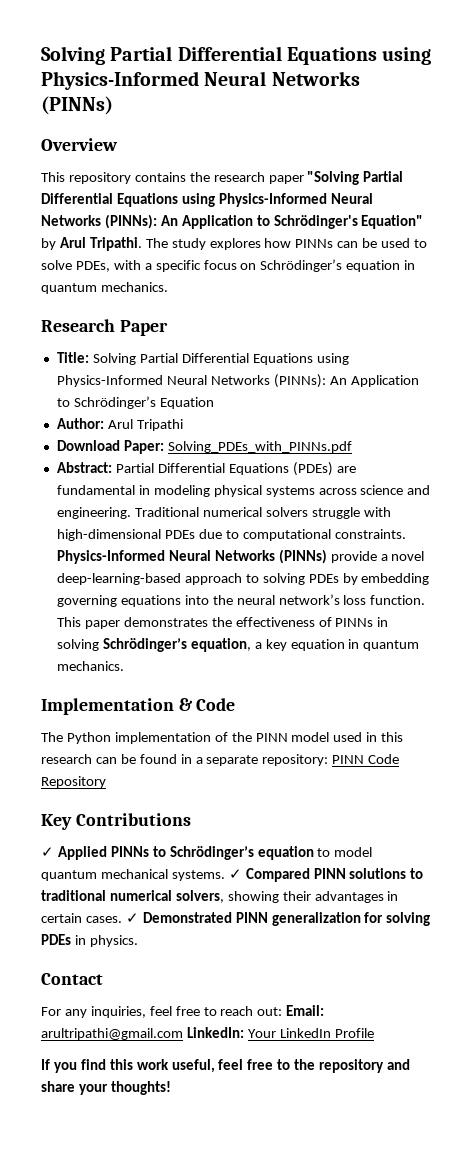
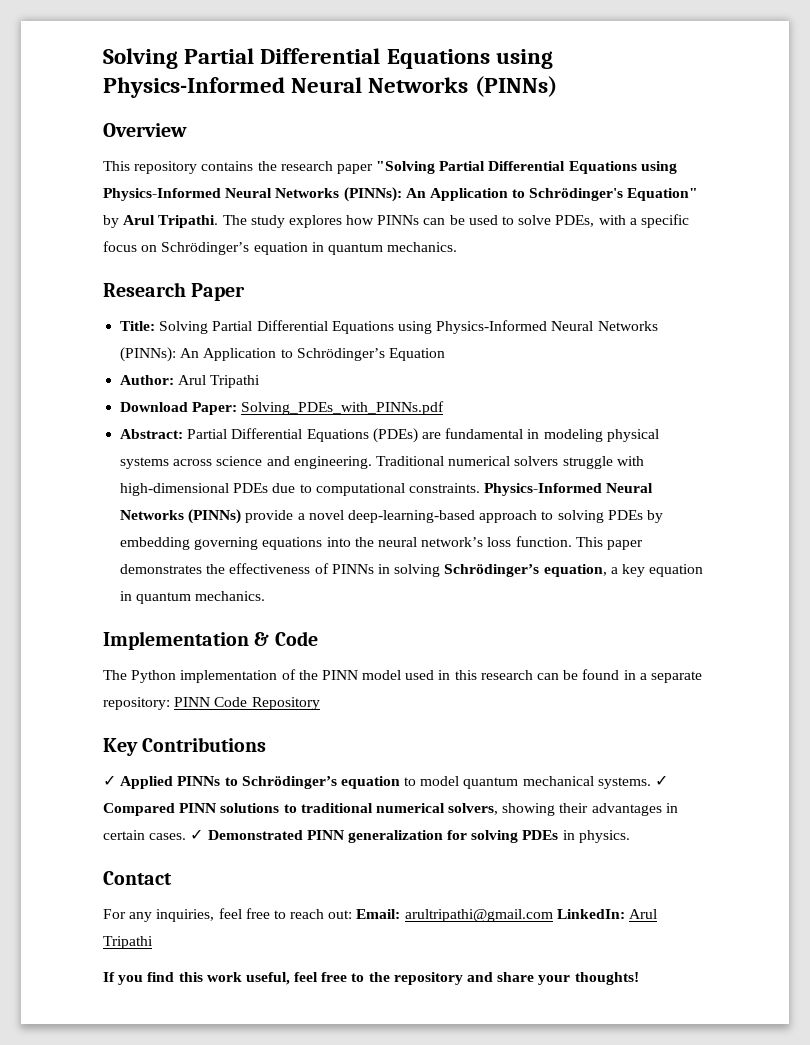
- For any inquiries, feel free to reach out: Email: arultripathi@gmail.com LinkedIn: Your LinkedIn Profile
+ For any inquiries, feel free to reach out: Email: arultripathi@gmail.com LinkedIn: Arul Tripathi

